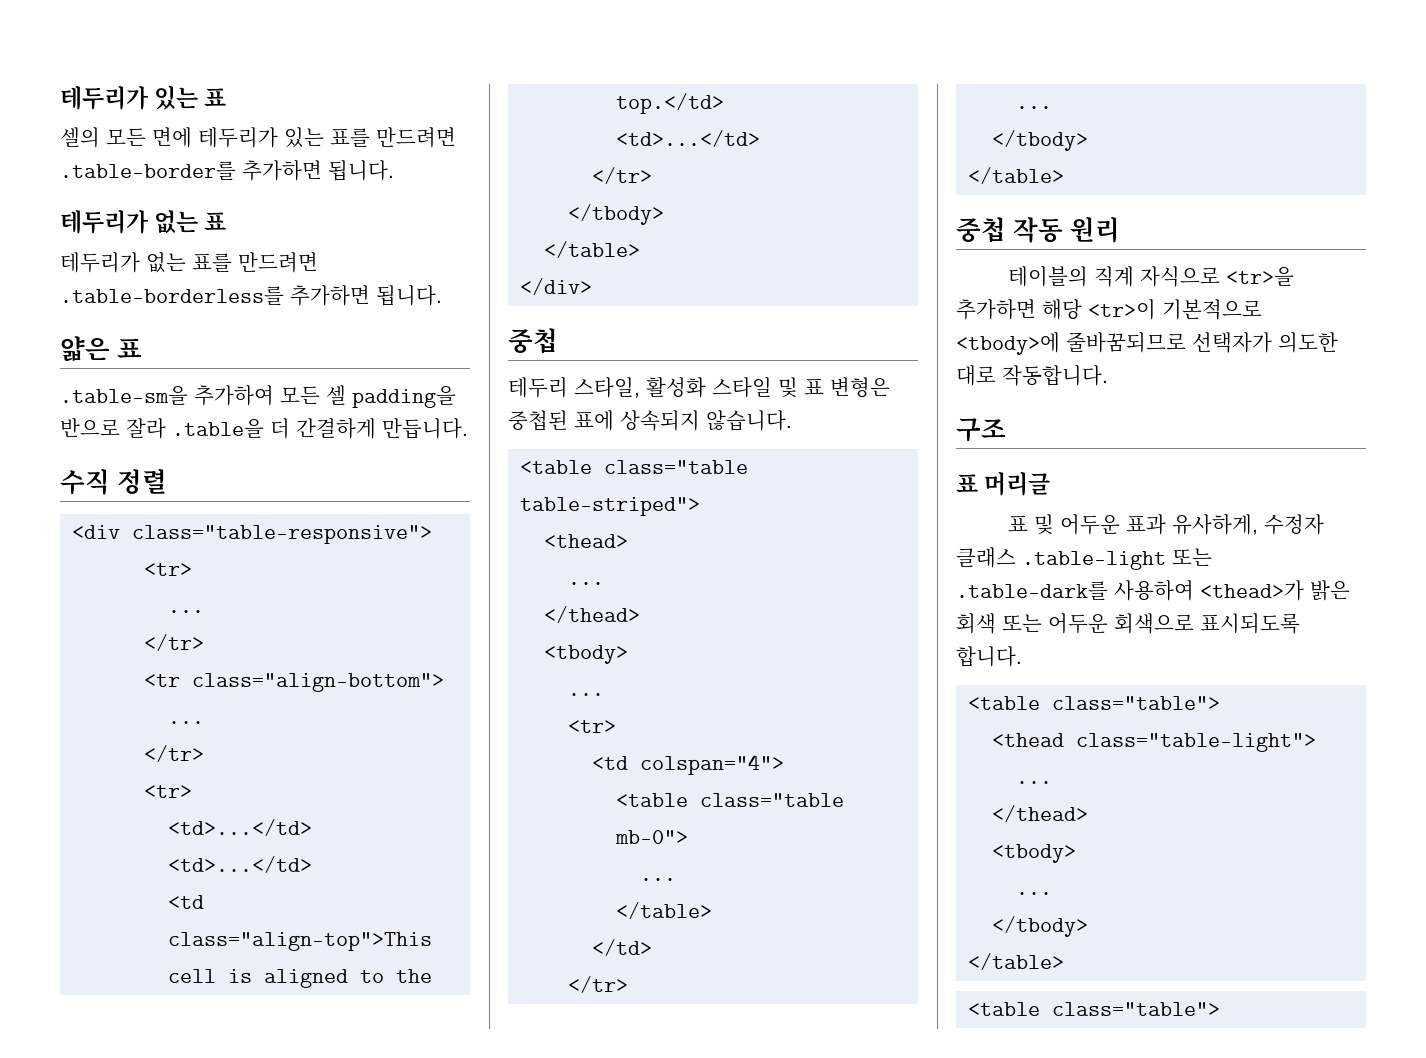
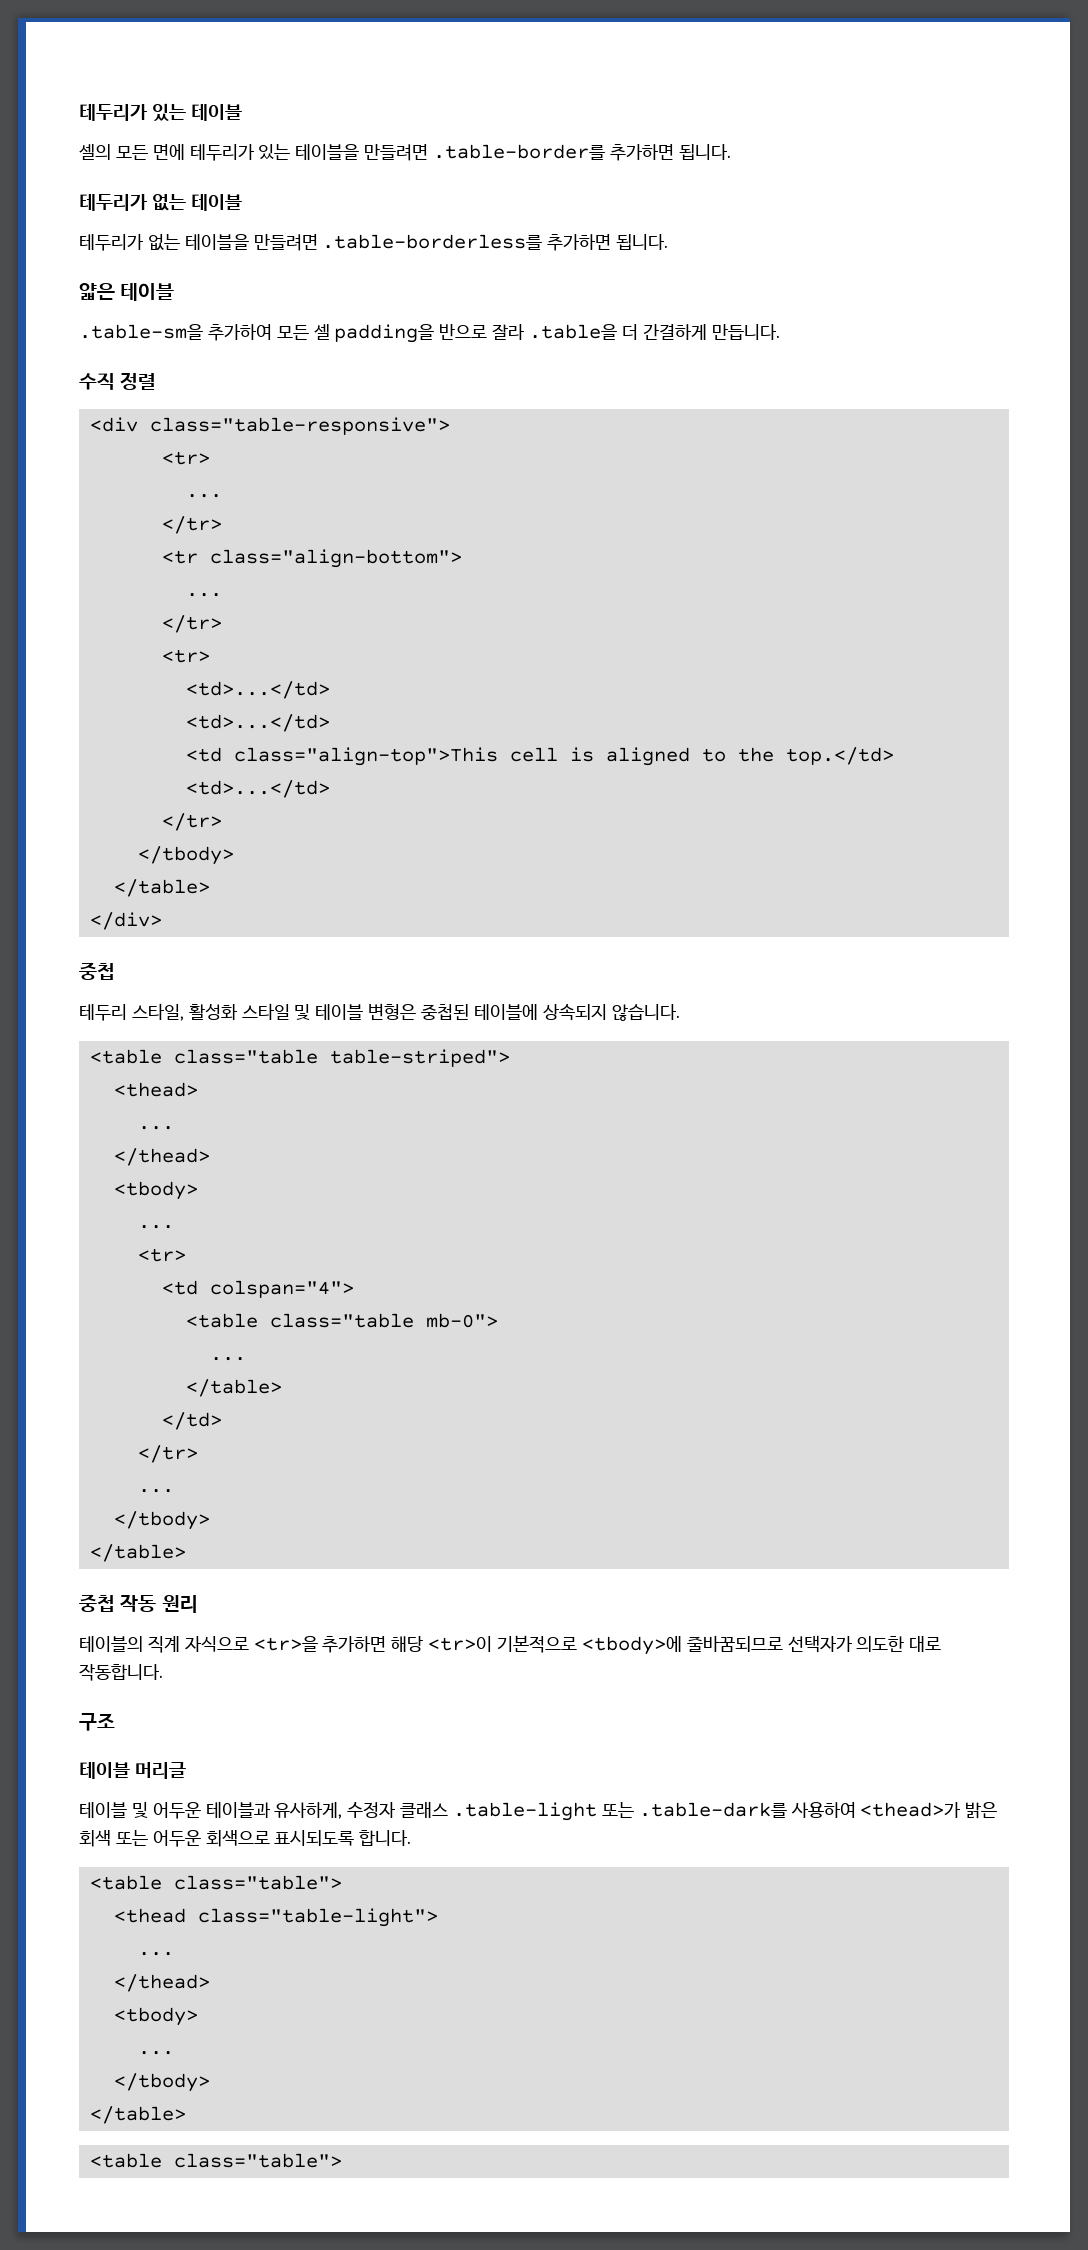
- 테두리가 있는 표
+ 테두리가 있는 테이블
- 셀의 모든 면에 테두리가 있는 표를 만드려면 .table-border를 추가하면 됩니다.
+ 셀의 모든 면에 테두리가 있는 테이블을 만들려면 .table-border를 추가하면 됩니다.
- 테두리가 없는 표
- 테두리가 없는 표를 만드려면 .table-borderless를 추가하면 됩니다.
+ 테두리가 없는 테이블
+ 테두리가 없는 테이블을 만들려면 .table-borderless를 추가하면 됩니다.
- 얇은 표
+ 얇은 테이블
- 테두리 스타일, 활성화 스타일 및 표 변형은 중첩된 표에 상속되지 않습니다.
+ 테두리 스타일, 활성화 스타일 및 테이블 변형은 중첩된 테이블에 상속되지 않습니다.
- 표 머리글
+ 테이블 머리글
- 표 및 어두운 표과 유사하게, 수정자 클래스 .table-light 또는 .table-dark를 사용하여 <thead>가 밝은 회색 또는 어두운 회색으로 표시되도록 합니다.
+ 테이블 및 어두운 테이블과 유사하게, 수정자 클래스 .table-light 또는 .table-dark를 사용하여 <thead>가 밝은 회색 또는 어두운 회색으로 표시되도록 합니다.

